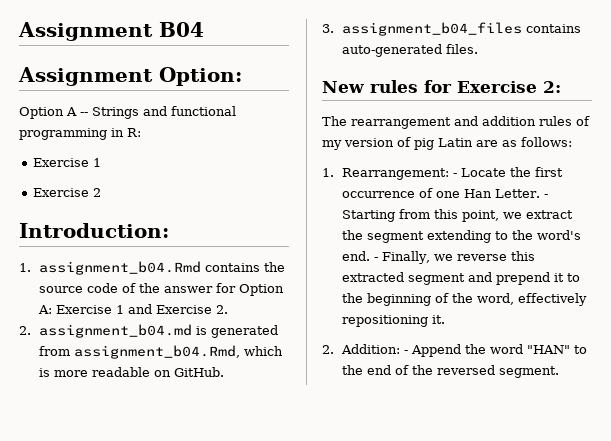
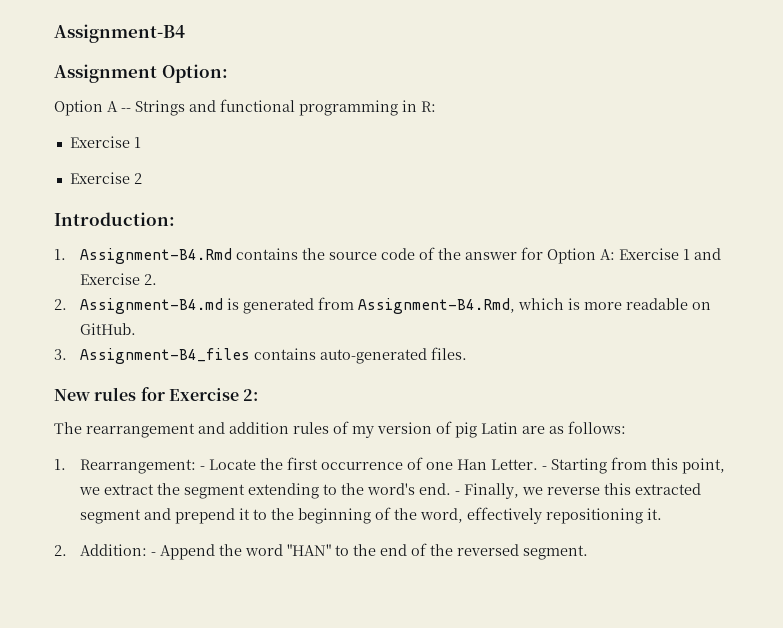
- Assignment B04
+ Assignment-B4
- 1. assignment_b04.Rmd contains the source code of the answer for Option A: Exercise 1 and Exercise 2.
+ 1. Assignment-B4.Rmd contains the source code of the answer for Option A: Exercise 1 and Exercise 2.
- 2. assignment_b04.md is generated from assignment_b04.Rmd, which is more readable on GitHub.
+ 2. Assignment-B4.md is generated from Assignment-B4.Rmd, which is more readable on GitHub.
- 3. assignment_b04_files contains auto-generated files.
+ 3. Assignment-B4_files contains auto-generated files.

